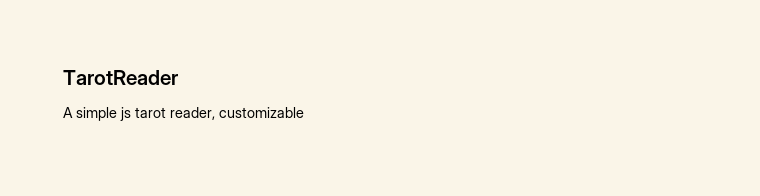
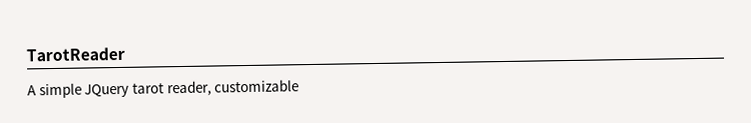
- A simple js tarot reader, customizable
+ A simple JQuery tarot reader, customizable

